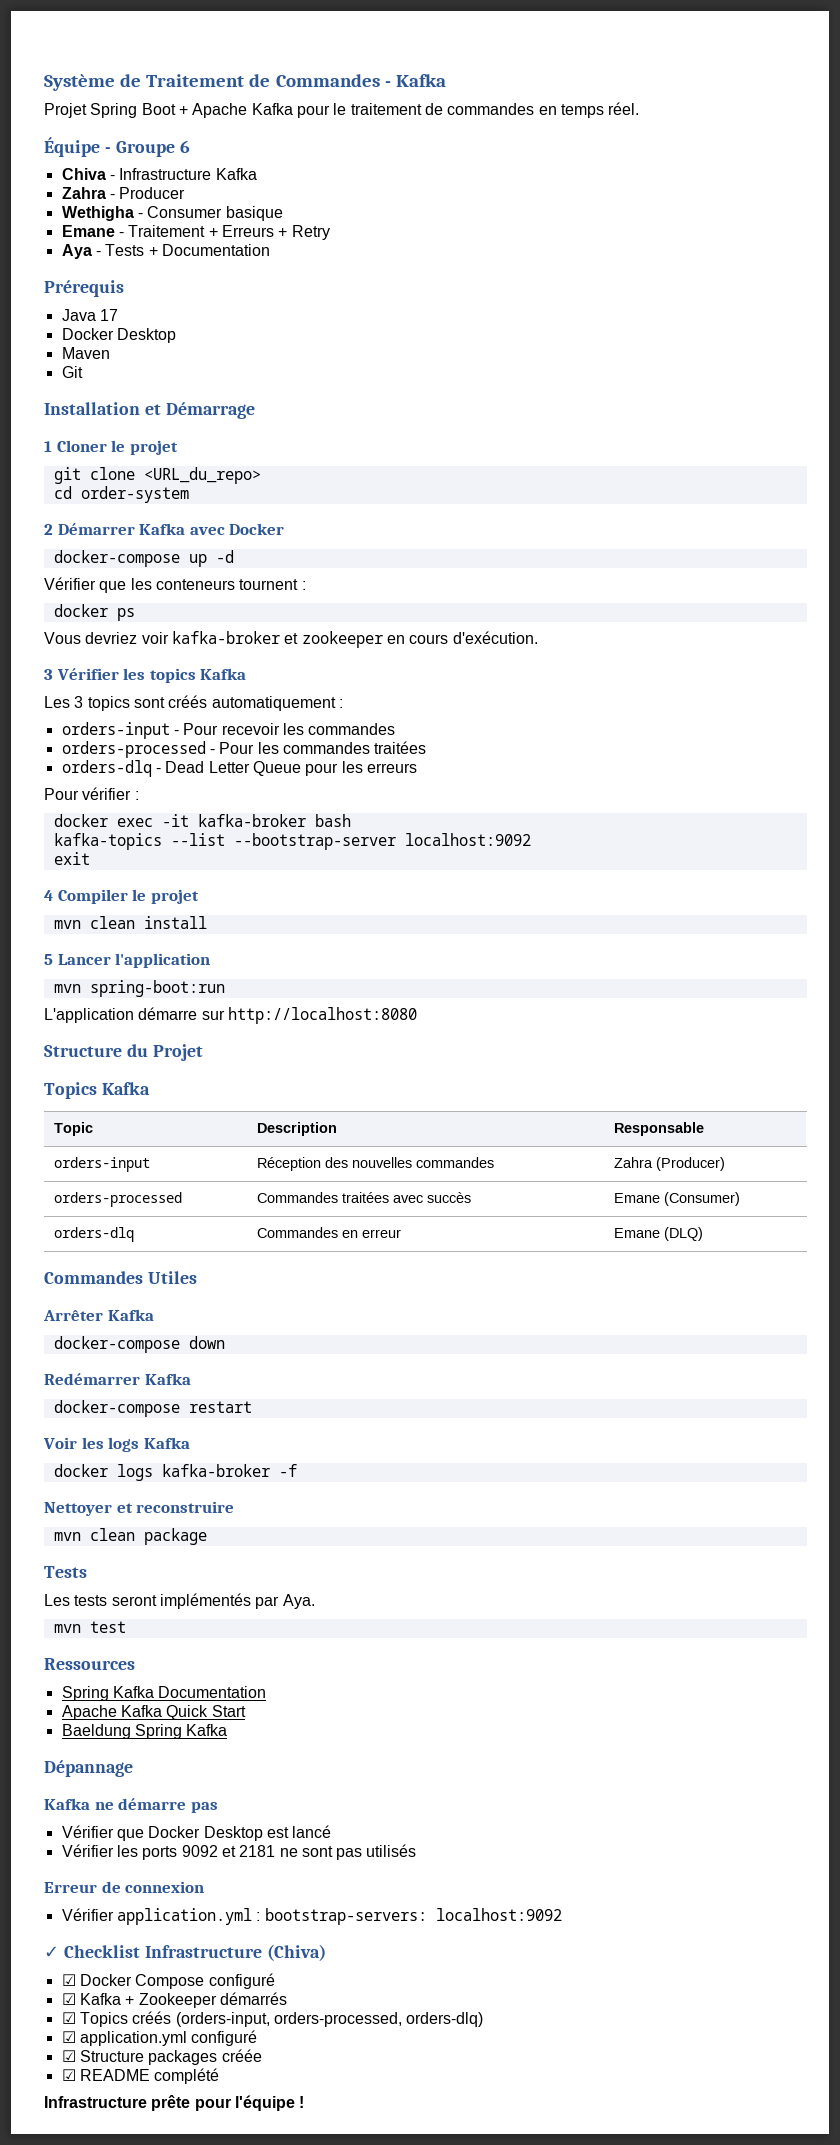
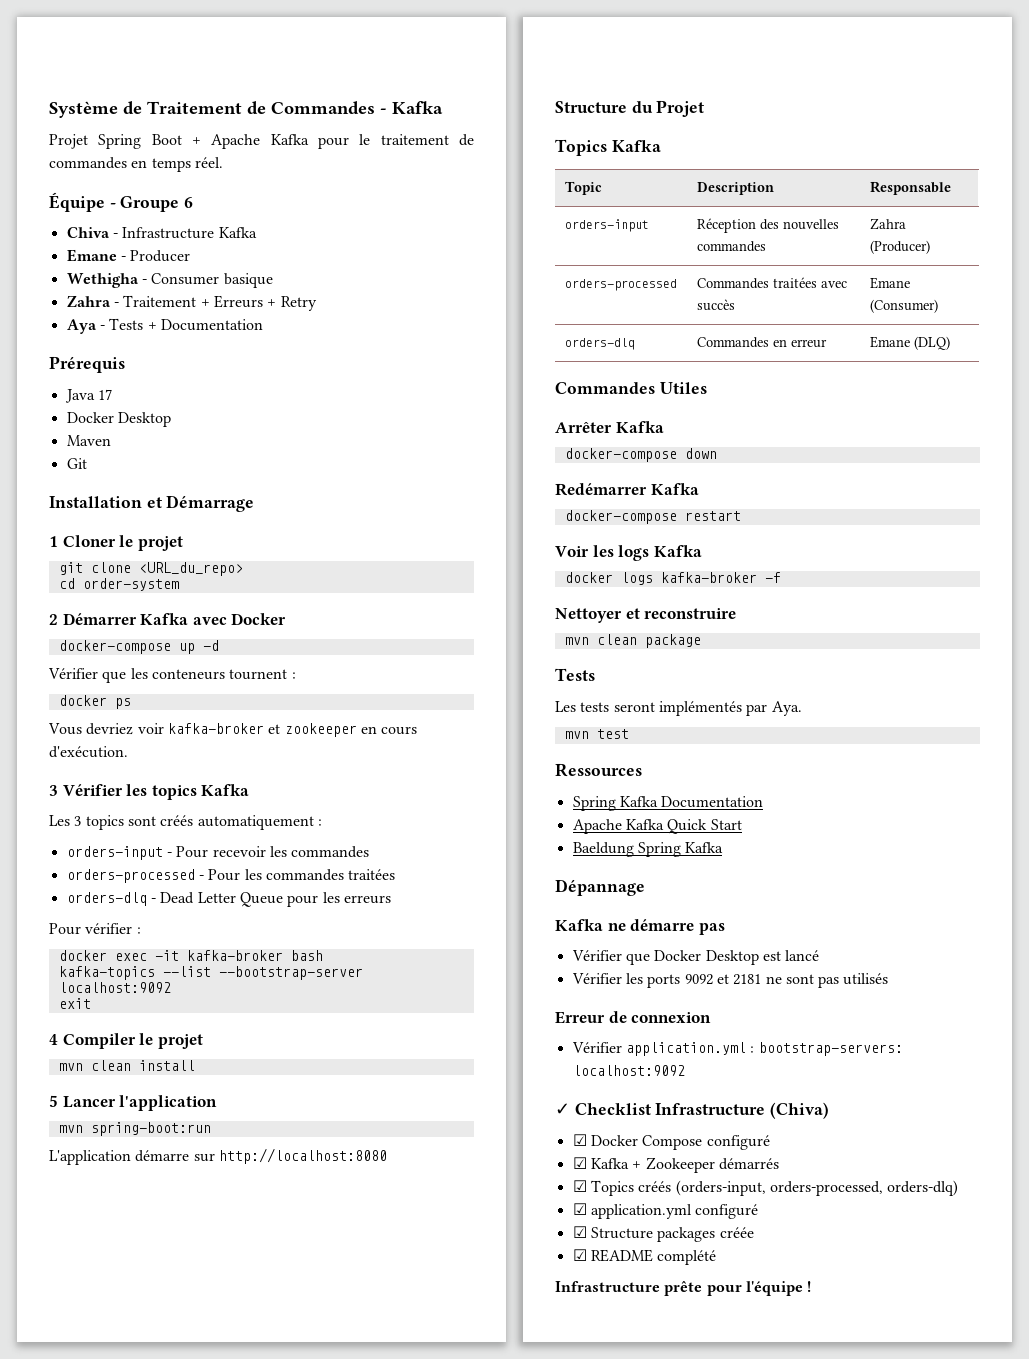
- Zahra - Producer
+ Emane - Producer
- Emane - Traitement + Erreurs + Retry
+ Zahra - Traitement + Erreurs + Retry

